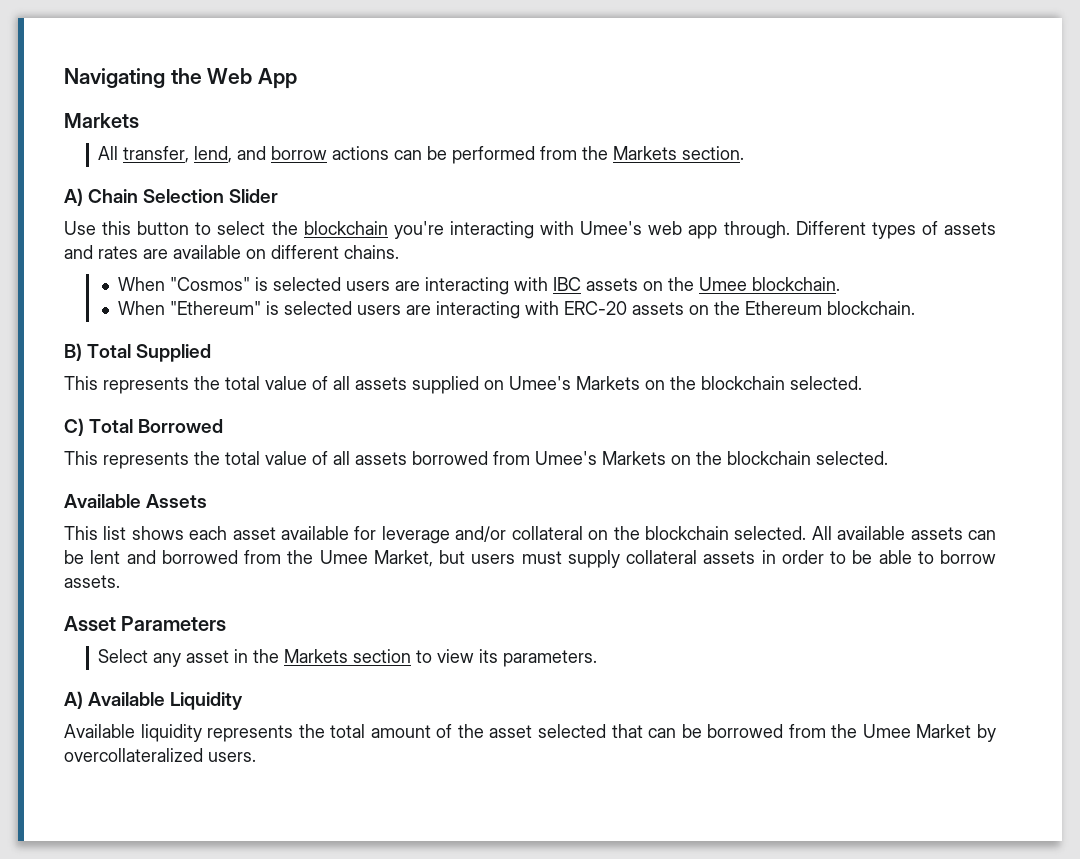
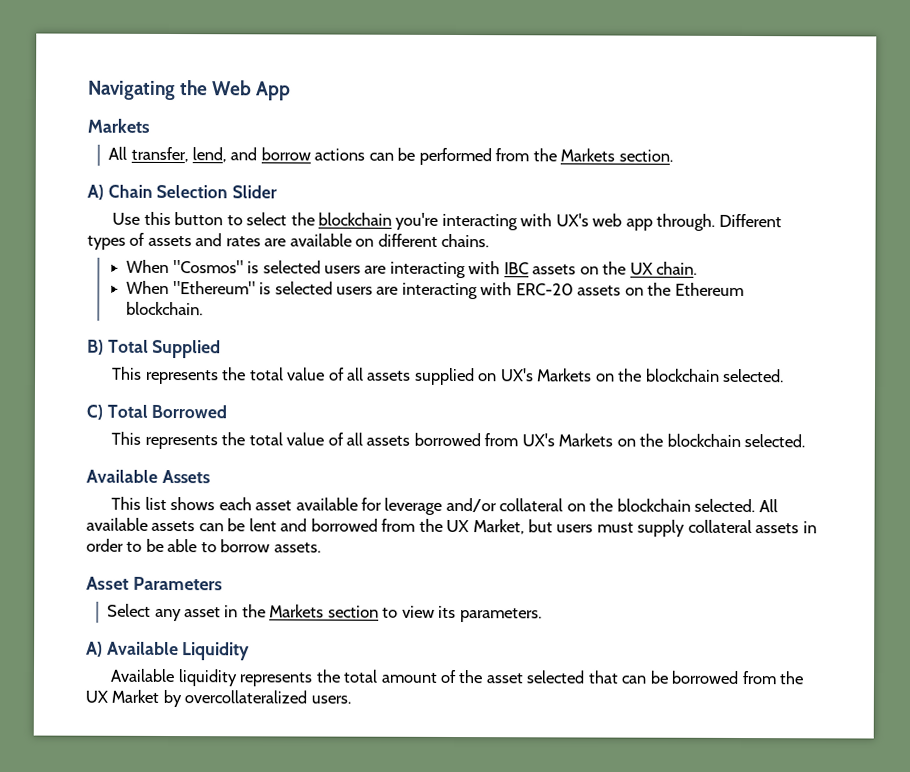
- Use this button to select the blockchain you're interacting with Umee's web app through.
+ Use this button to select the blockchain you're interacting with UX's web app through.
- When "Cosmos" is selected users are interacting with IBC assets on the Umee blockchain.
+ When "Cosmos" is selected users are interacting with IBC assets on the UX chain.
- This represents the total value of all assets supplied on Umee's Markets on the blockchain selected.
+ This represents the total value of all assets supplied on UX's Markets on the blockchain selected.
- This represents the total value of all assets borrowed from Umee's Markets on the blockchain selected.
+ This represents the total value of all assets borrowed from UX's Markets on the blockchain selected.
- All available assets can be lent and borrowed from the Umee Market, but users must supply collateral assets in order to be able to borrow assets.
+ All available assets can be lent and borrowed from the UX Market, but users must supply collateral assets in order to be able to borrow assets.
- Available liquidity represents the total amount of the asset selected that can be borrowed from the Umee Market by overcollateralized users.
+ Available liquidity represents the total amount of the asset selected that can be borrowed from the UX Market by overcollateralized users.

